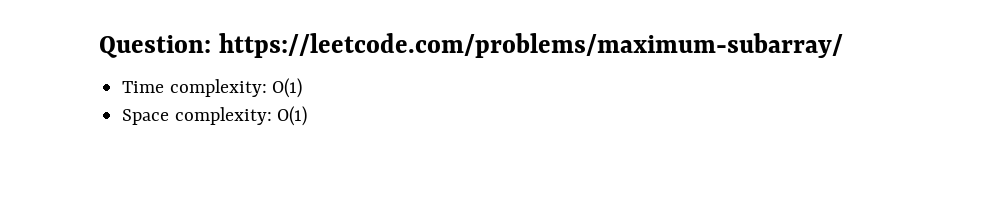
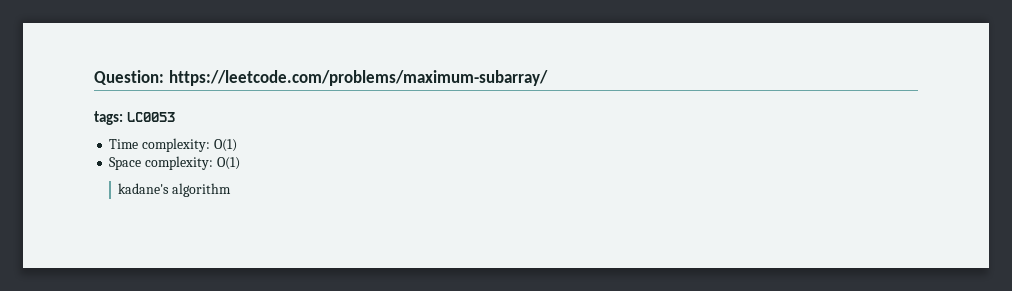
+ tags: LC0053
+ kadane's algorithm

